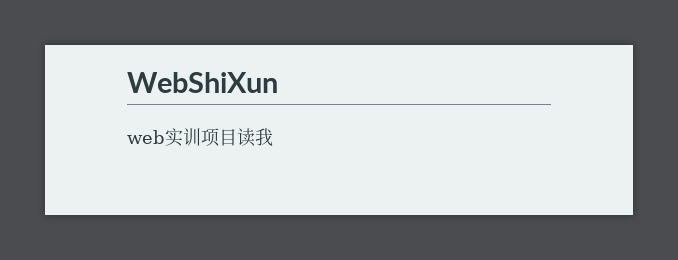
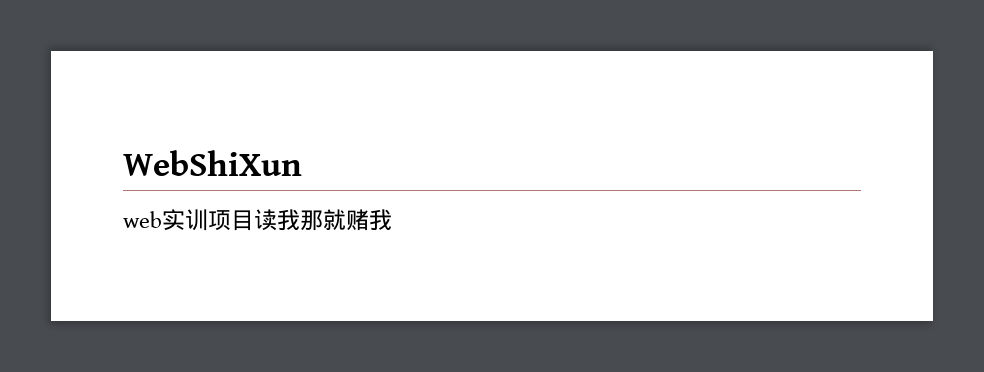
- web实训项目读我
+ web实训项目读我那就赌我

